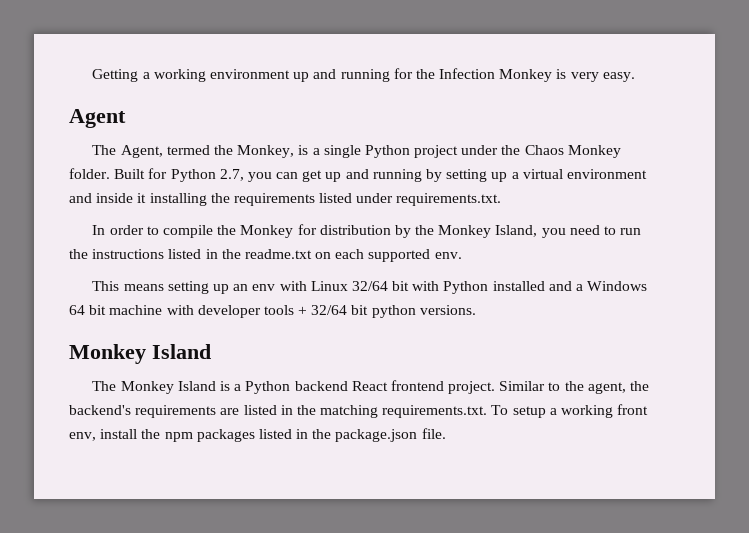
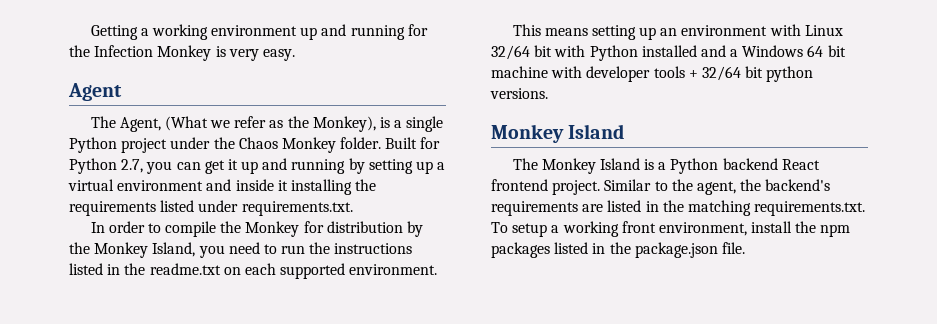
- The Agent, termed the Monkey, is a single Python project under the Chaos Monkey folder.
+ The Agent, (What we refer as the Monkey), is a single Python project under the Chaos Monkey folder.
- Built for Python 2.7, you can get up and running by setting up a virtual environment and inside it installing the requirements listed under requirements.txt.
+ Built for Python 2.7, you can get it up and running by setting up a virtual environment and inside it installing the requirements listed under requirements.txt.
- In order to compile the Monkey for distribution by the Monkey Island, you need to run the instructions listed in the readme.txt on each supported env.
+ In order to compile the Monkey for distribution by the Monkey Island, you need to run the instructions listed in the readme.txt on each supported environment.
- This means setting up an env with Linux 32/64 bit with Python installed and a Windows 64 bit machine with developer tools + 32/64 bit python versions.
+ This means setting up an environment with Linux 32/64 bit with Python installed and a Windows 64 bit machine with developer tools + 32/64 bit python versions.
- Similar to the agent, the backend's requirements are listed in the matching requirements.txt. To setup a working front env, install the npm packages listed in the package.json file.
+ Similar to the agent, the backend's requirements are listed in the matching requirements.txt. To setup a working front environment, install the npm packages listed in the package.json file.

